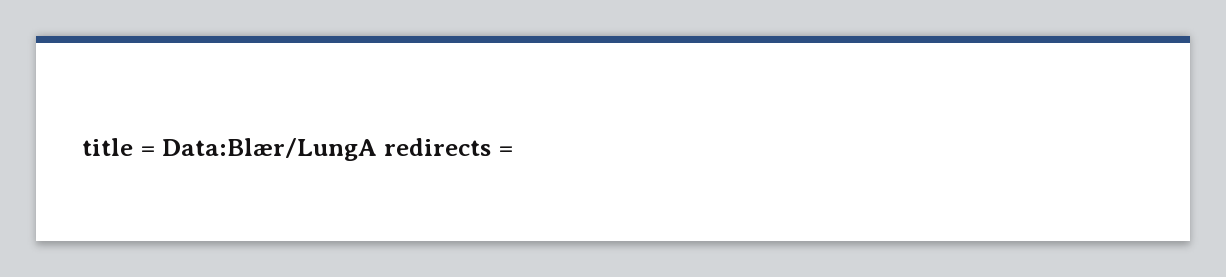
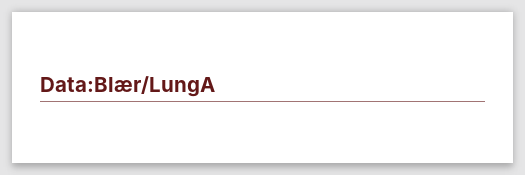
- title = Data:Blær/LungA redirects =
+ Data:Blær/LungA

